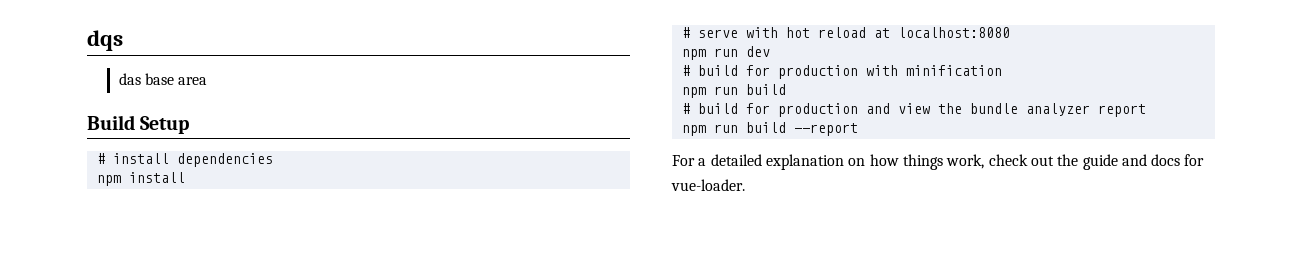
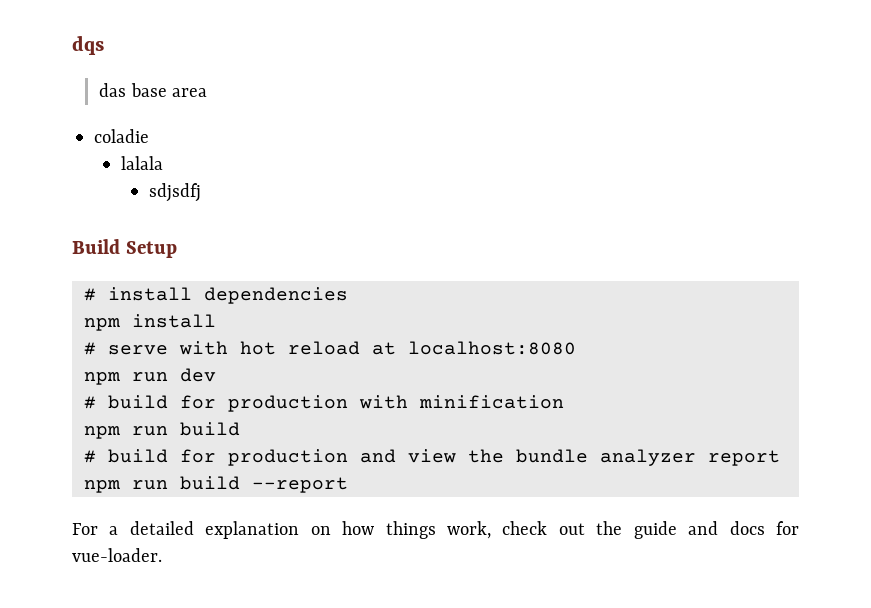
+ coladie
+ lalala
+ sdjsdfj

